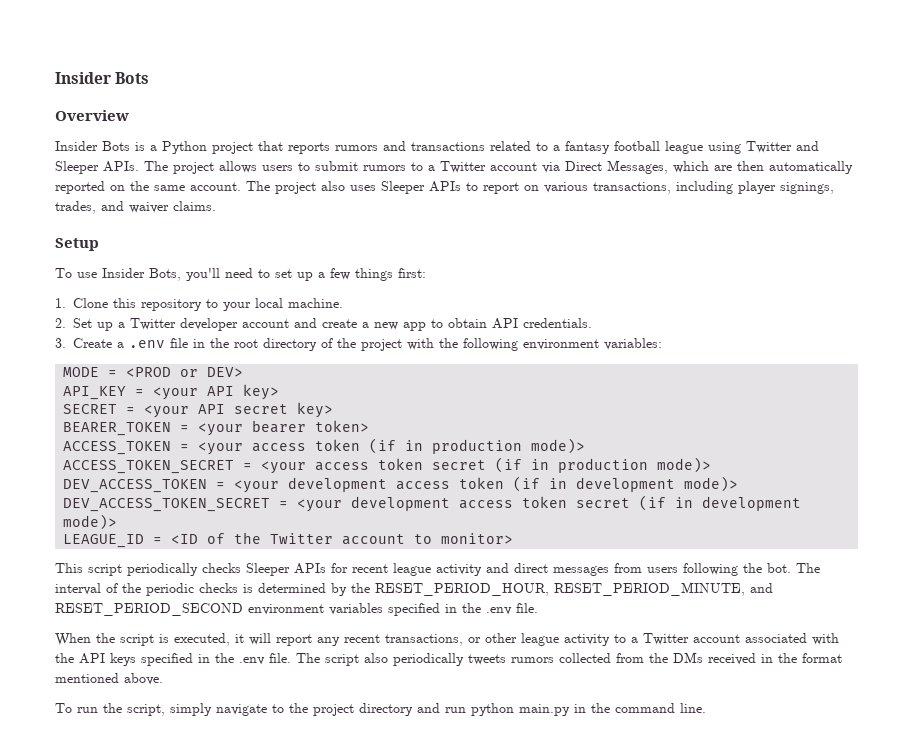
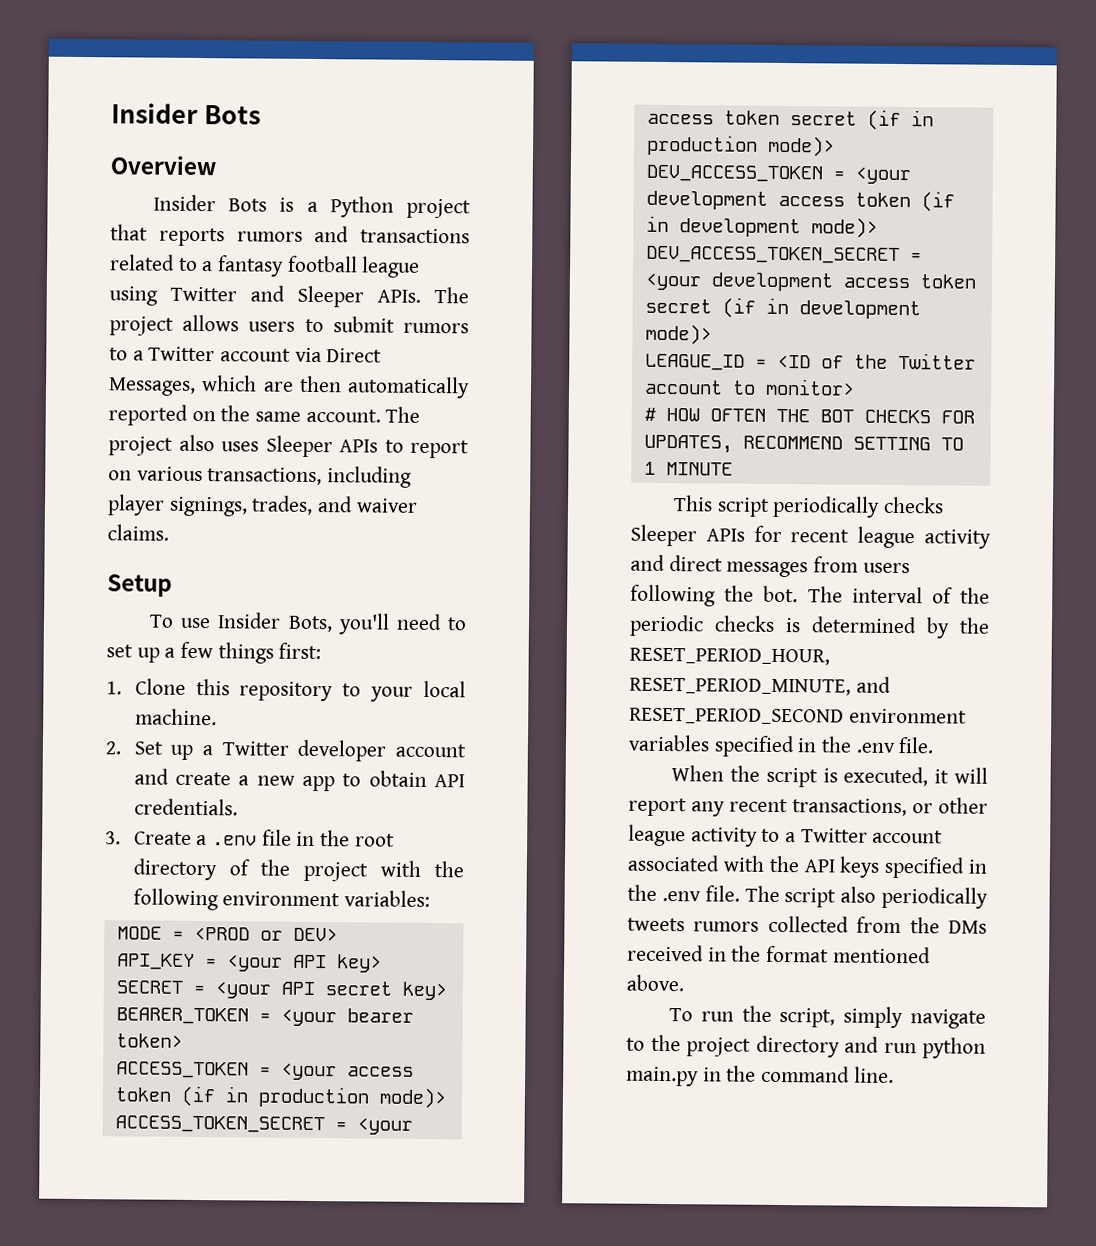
+ # HOW OFTEN THE BOT CHECKS FOR UPDATES, RECOMMEND SETTING TO 1 MINUTE

